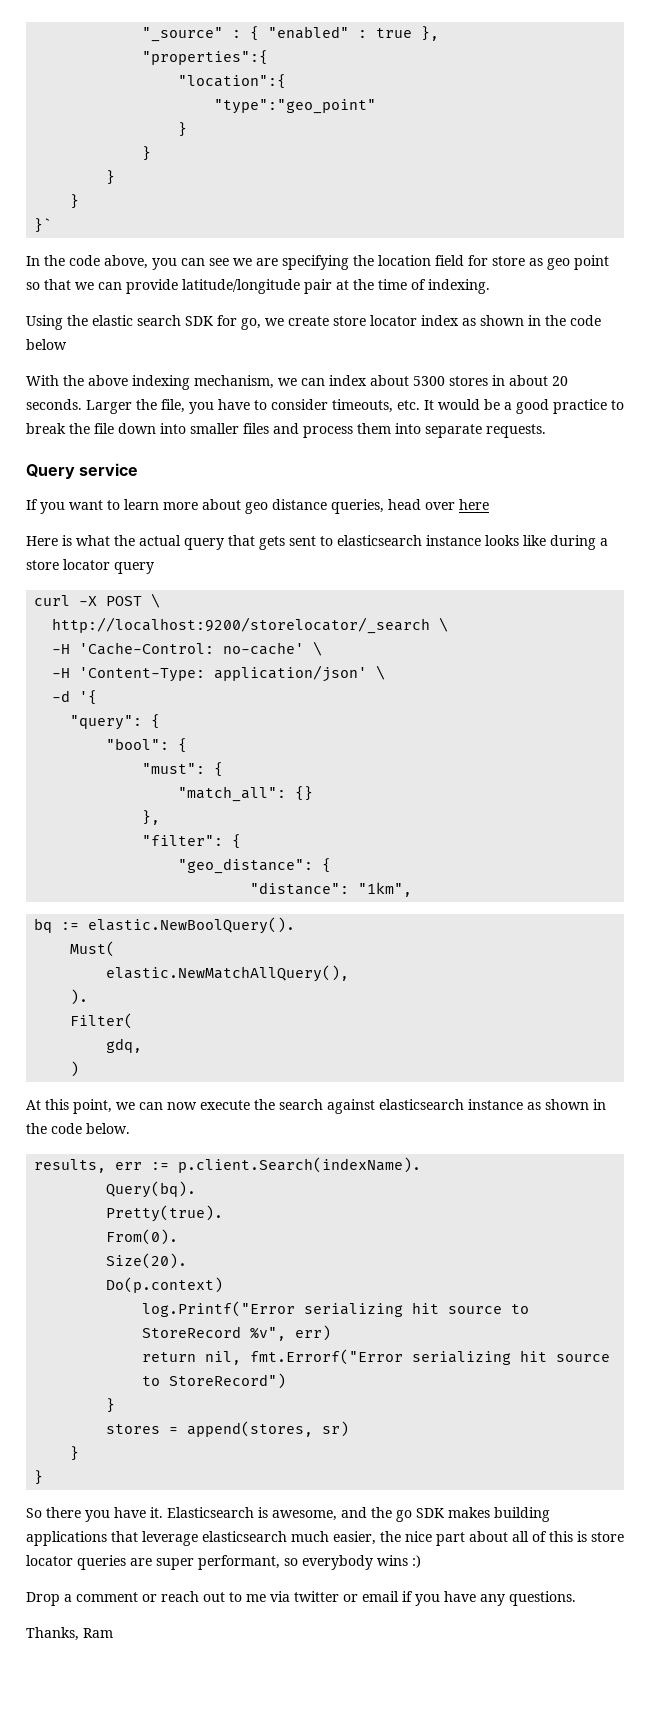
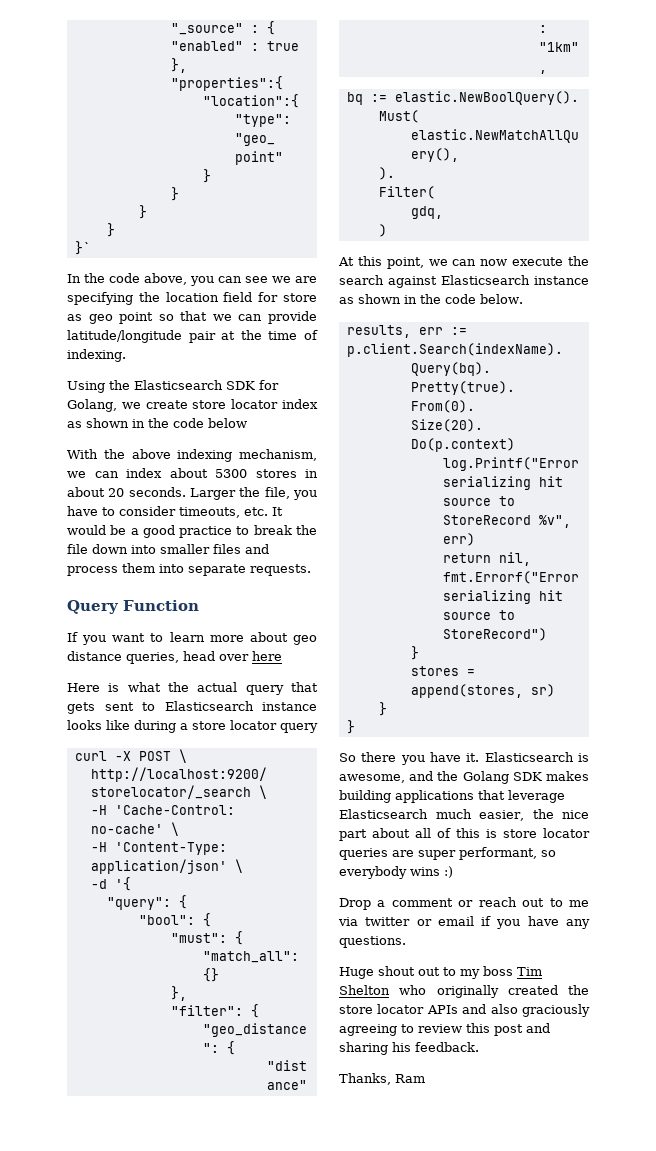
- Using the elastic search SDK for go, we create store locator index as shown in the code below
+ Using the Elasticsearch SDK for Golang, we create store locator index as shown in the code below
- Query service
+ Query Function
- Here is what the actual query that gets sent to elasticsearch instance looks like during a store locator query
+ Here is what the actual query that gets sent to Elasticsearch instance looks like during a store locator query
- At this point, we can now execute the search against elasticsearch instance as shown in the code below.
+ At this point, we can now execute the search against Elasticsearch instance as shown in the code below.
- Elasticsearch is awesome, and the go SDK makes building applications that leverage elasticsearch much easier, the nice part about all of this is store locator queries are super performant, so everybody wins :)
+ Elasticsearch is awesome, and the Golang SDK makes building applications that leverage Elasticsearch much easier, the nice part about all of this is store locator queries are super performant, so everybody wins :)
+ Huge shout out to my boss Tim Shelton who originally created the store locator APIs and also graciously agreeing to review this post and sharing his feedback.

